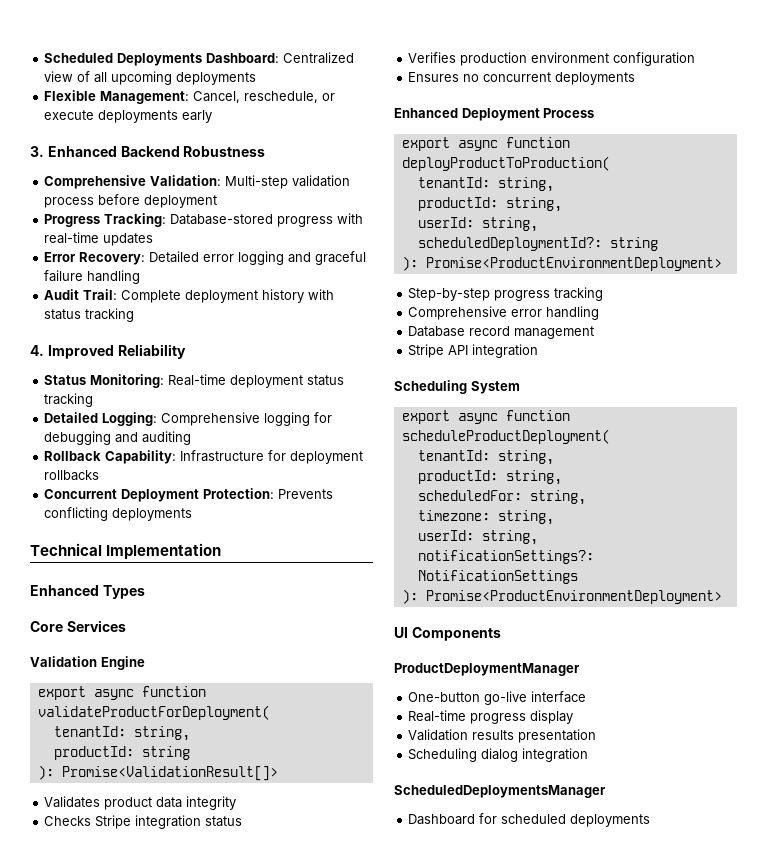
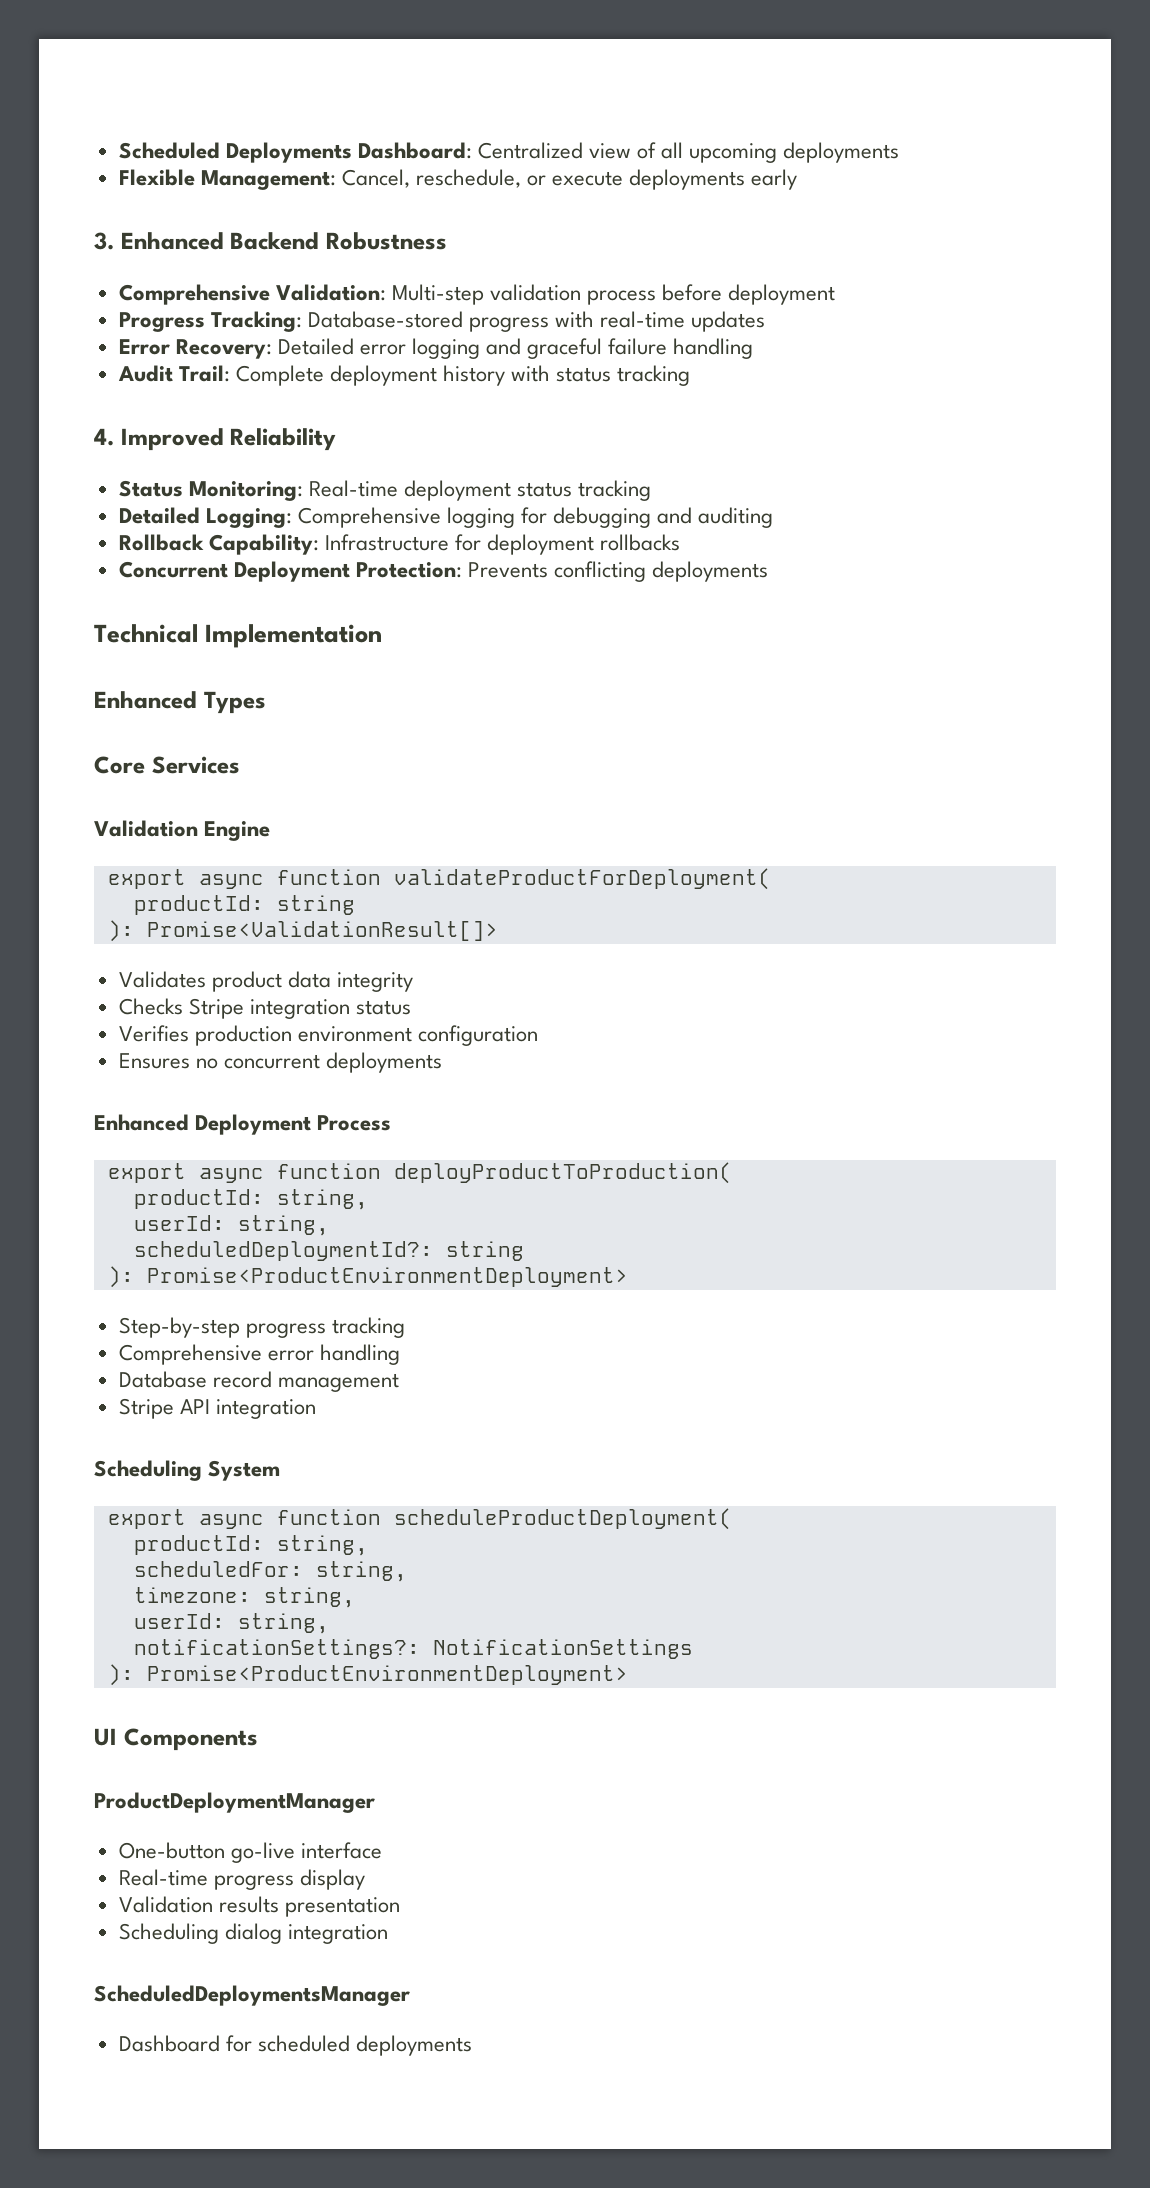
  export async function validateProductForDeployment(
- tenantId: string,
  export async function deployProductToProduction(
- tenantId: string,
  export async function scheduleProductDeployment(
- tenantId: string,

